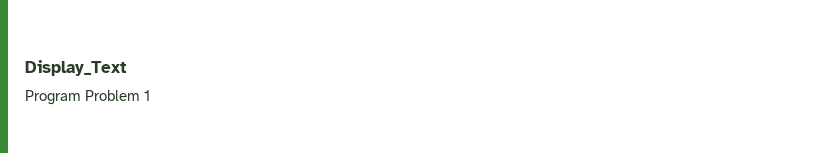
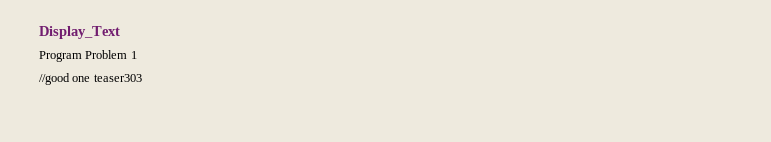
+ //good one teaser303

